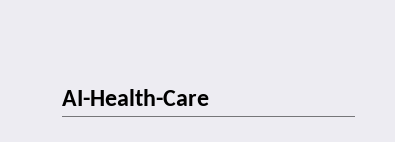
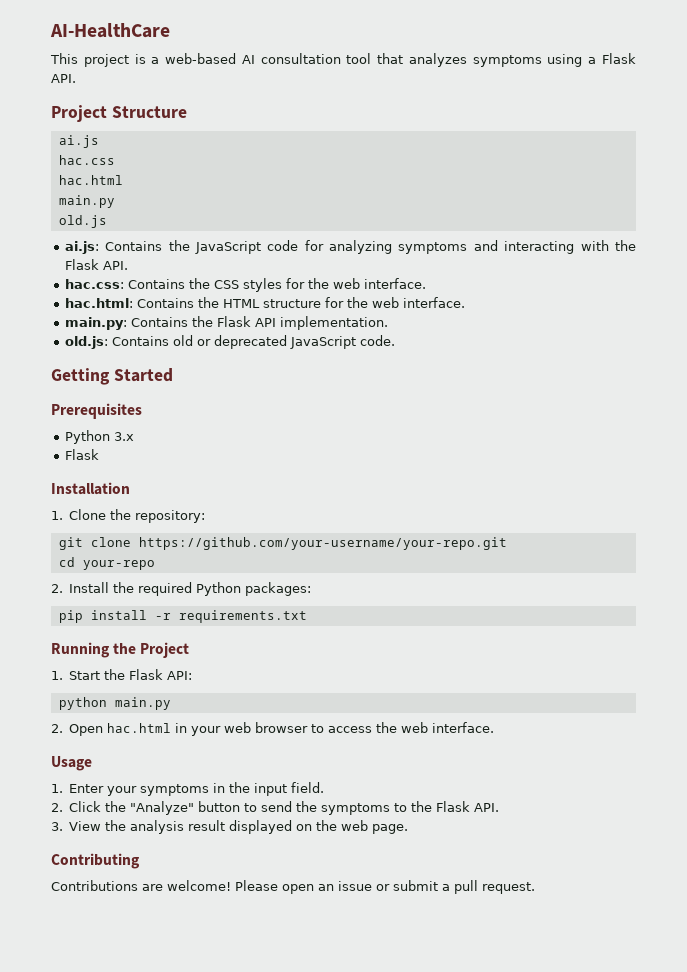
- AI-Health-Care
+ AI-HealthCare
+ This project is a web-based AI consultation tool that analyzes symptoms using a Flask API.
+ Project Structure
+ ai.js
+ hac.css
+ hac.html
+ main.py
+ old.js
+ ai.js: Contains the JavaScript code for analyzing symptoms and interacting with the Flask API.
+ hac.css: Contains the CSS styles for the web interface.
+ hac.html: Contains the HTML structure for the web interface.
+ main.py: Contains the Flask API implementation.
+ old.js: Contains old or deprecated JavaScript code.
+ Getting Started
+ Prerequisites
+ Python 3.x
+ Flask
+ Installation
+ 1. Clone the repository:
+ git clone https://github.com/your-username/your-repo.git
+ cd your-repo
+ 2. Install the required Python packages:
+ pip install -r requirements.txt
+ Running the Project
+ 1. Start the Flask API:
+ python main.py
+ 2. Open hac.html in your web browser to access the web interface.
+ Usage
+ 1. Enter your symptoms in the input field.
+ 2. Click the "Analyze" button to send the symptoms to the Flask API.
+ 3. View the analysis result displayed on the web page.
+ Contributing
+ Contributions are welcome! Please open an issue or submit a pull request.

